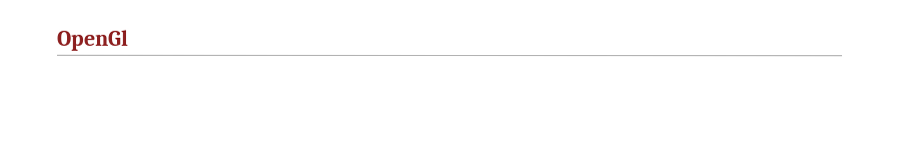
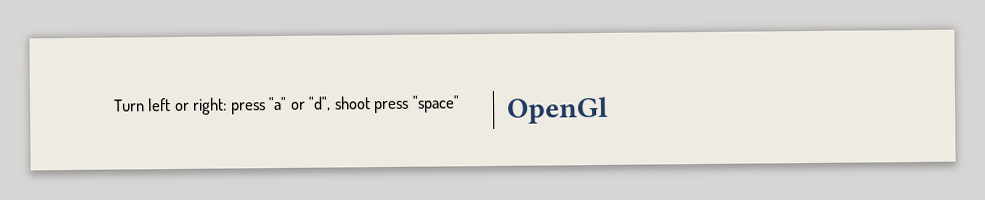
+ Turn left or right: press "a" or "d", shoot press "space"

